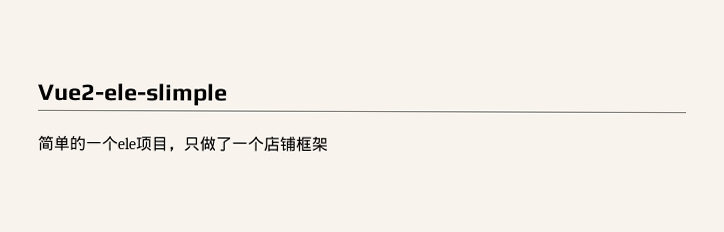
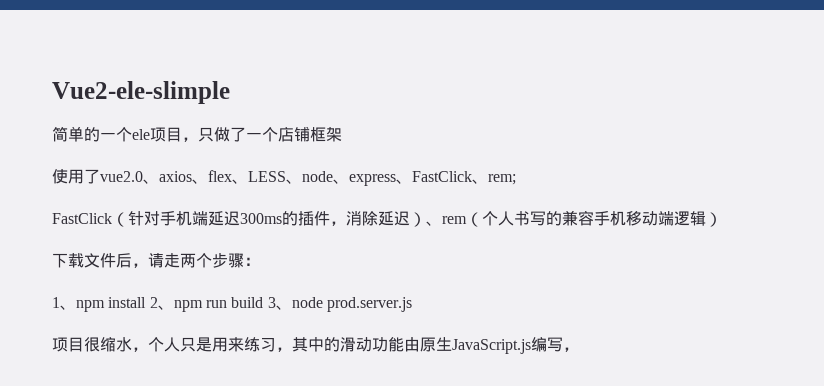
+ 使用了vue2.0、axios、flex、LESS、node、express、FastClick、rem;
+ FastClick（针对手机端延迟300ms的插件，消除延迟）、rem（个人书写的兼容手机移动端逻辑）
+ 下载文件后，请走两个步骤：
+ 1、npm install 2、npm run build 3、node prod.server.js
+ 项目很缩水，个人只是用来练习，其中的滑动功能由原生JavaScript.js编写，

